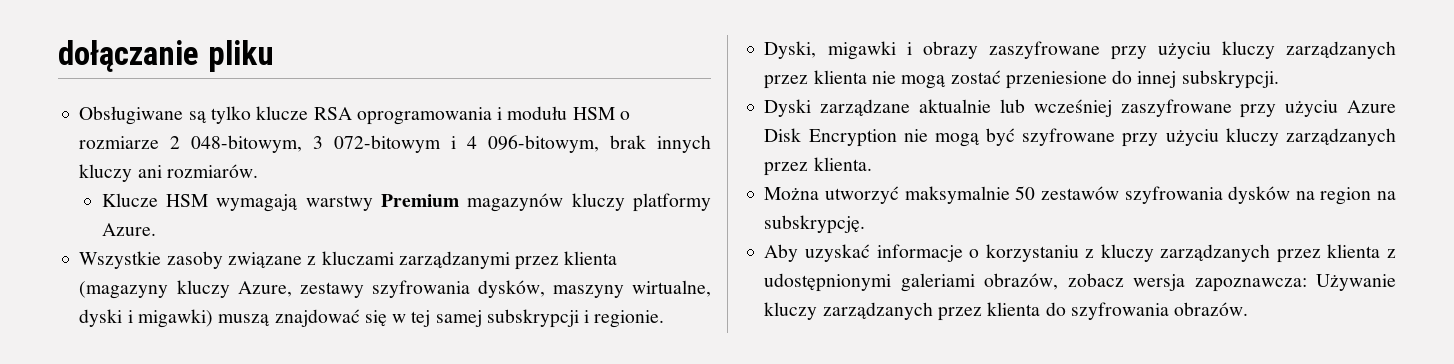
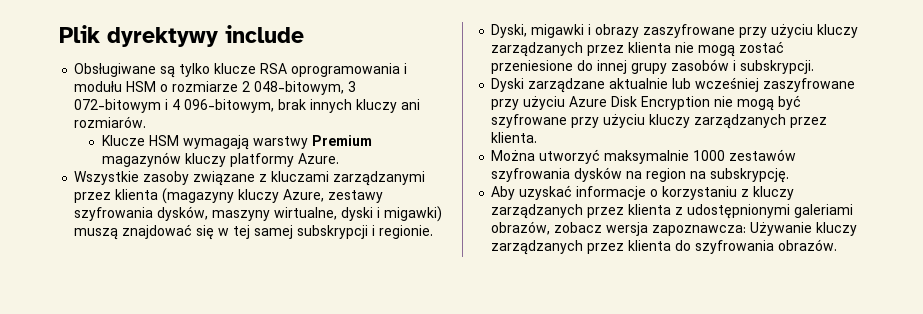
- dołączanie pliku
+ Plik dyrektywy include
- Dyski, migawki i obrazy zaszyfrowane przy użyciu kluczy zarządzanych przez klienta nie mogą zostać przeniesione do innej subskrypcji.
+ Dyski, migawki i obrazy zaszyfrowane przy użyciu kluczy zarządzanych przez klienta nie mogą zostać przeniesione do innej grupy zasobów i subskrypcji.
- Można utworzyć maksymalnie 50 zestawów szyfrowania dysków na region na subskrypcję.
+ Można utworzyć maksymalnie 1000 zestawów szyfrowania dysków na region na subskrypcję.

